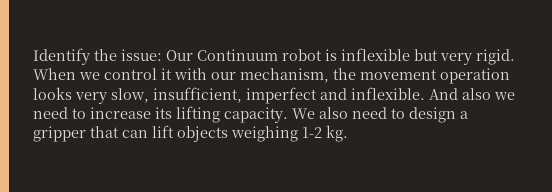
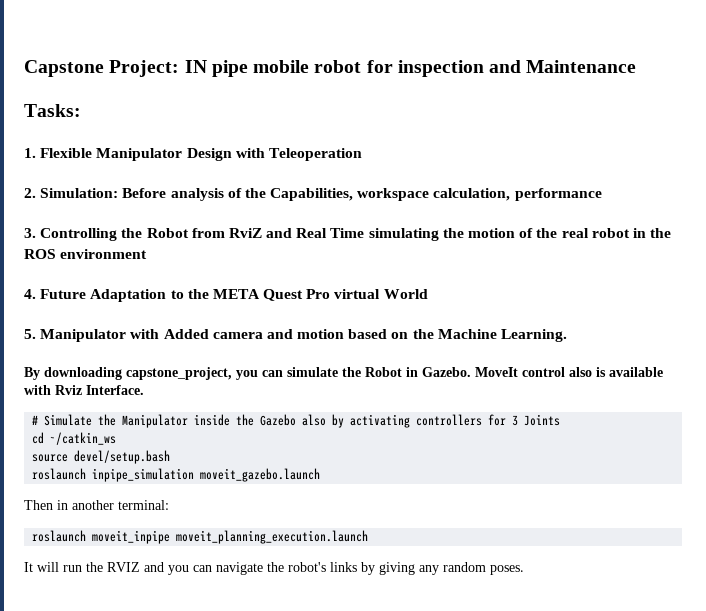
- Identify the issue: Our Continuum robot is inflexible but very rigid. When we control it with our mechanism, the movement operation looks very slow, insufficient, imperfect and inflexible. And also we need to increase its lifting capacity. We also need to design a gripper that can lift objects weighing 1-2 kg.
+ Capstone Project: IN pipe mobile robot for inspection and Maintenance
+ Tasks:
+ 1. Flexible Manipulator Design with Teleoperation
+ 2. Simulation: Before analysis of the Capabilities, workspace calculation, performance
+ 3. Controlling the Robot from RviZ and Real Time simulating the motion of the real robot in the ROS environment
+ 4. Future Adaptation to the META Quest Pro virtual World
+ 5. Manipulator with Added camera and motion based on the Machine Learning.
+ By downloading capstone_project, you can simulate the Robot in Gazebo. MoveIt control also is available with Rviz Interface.
+ # Simulate the Manipulator inside the Gazebo also by activating controllers for 3 Joints
+ cd ~/catkin_ws
+ source devel/setup.bash
+ roslaunch inpipe_simulation moveit_gazebo.launch
+ Then in another terminal:
+ roslaunch moveit_inpipe moveit_planning_execution.launch
+ It will run the RVIZ and you can navigate the robot's links by giving any random poses.

